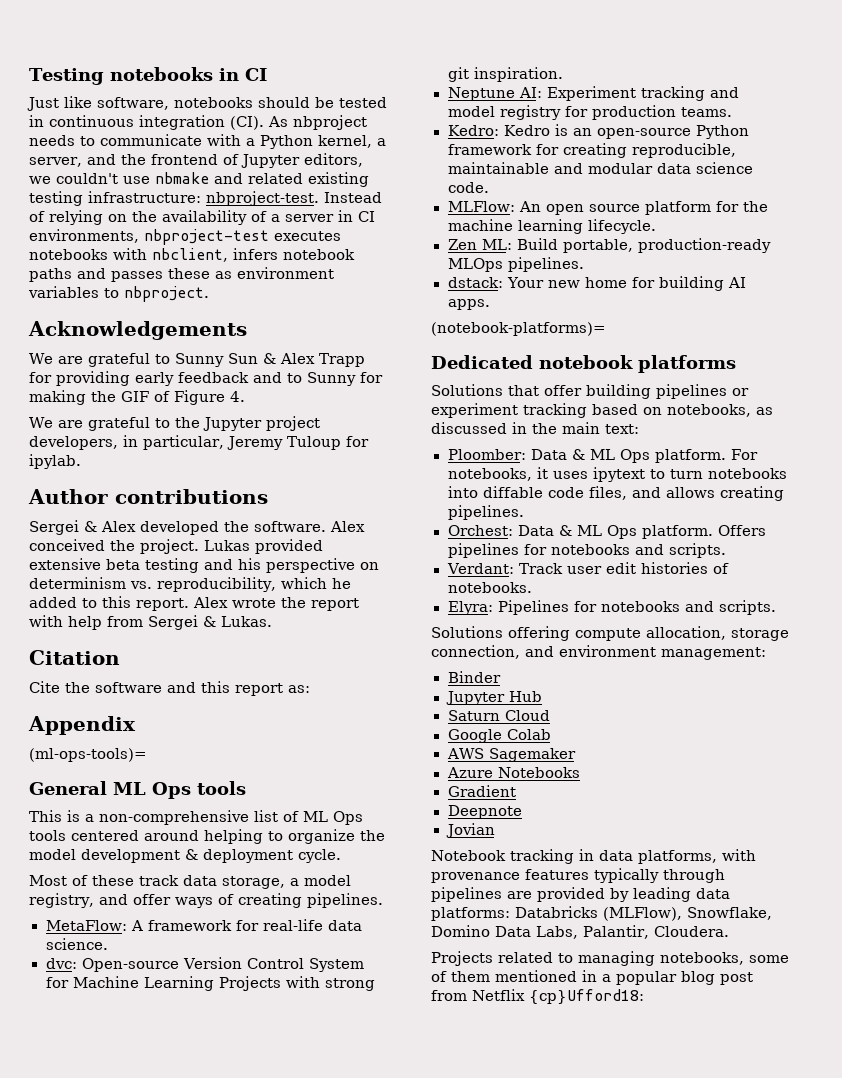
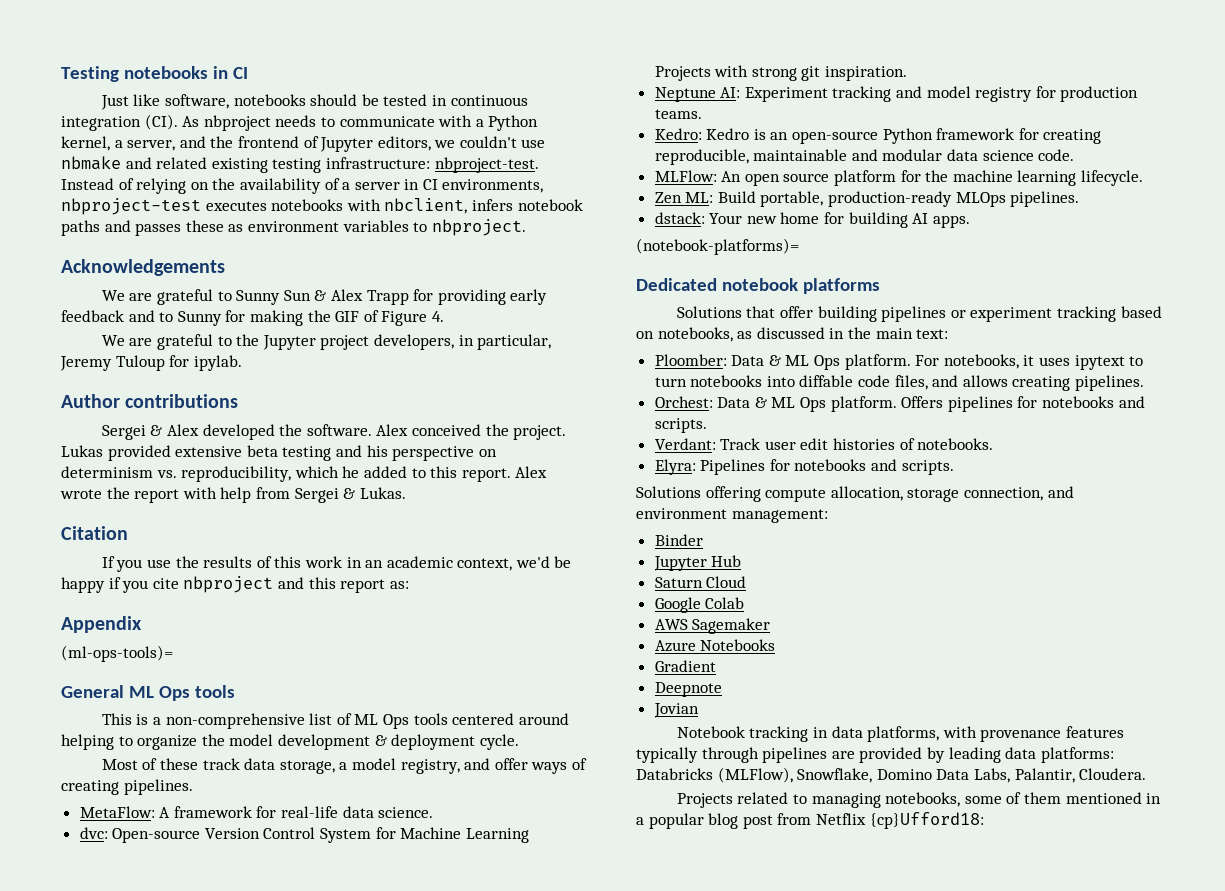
- Cite the software and this report as:
+ If you use the results of this work in an academic context, we'd be happy if you cite nbproject and this report as:

